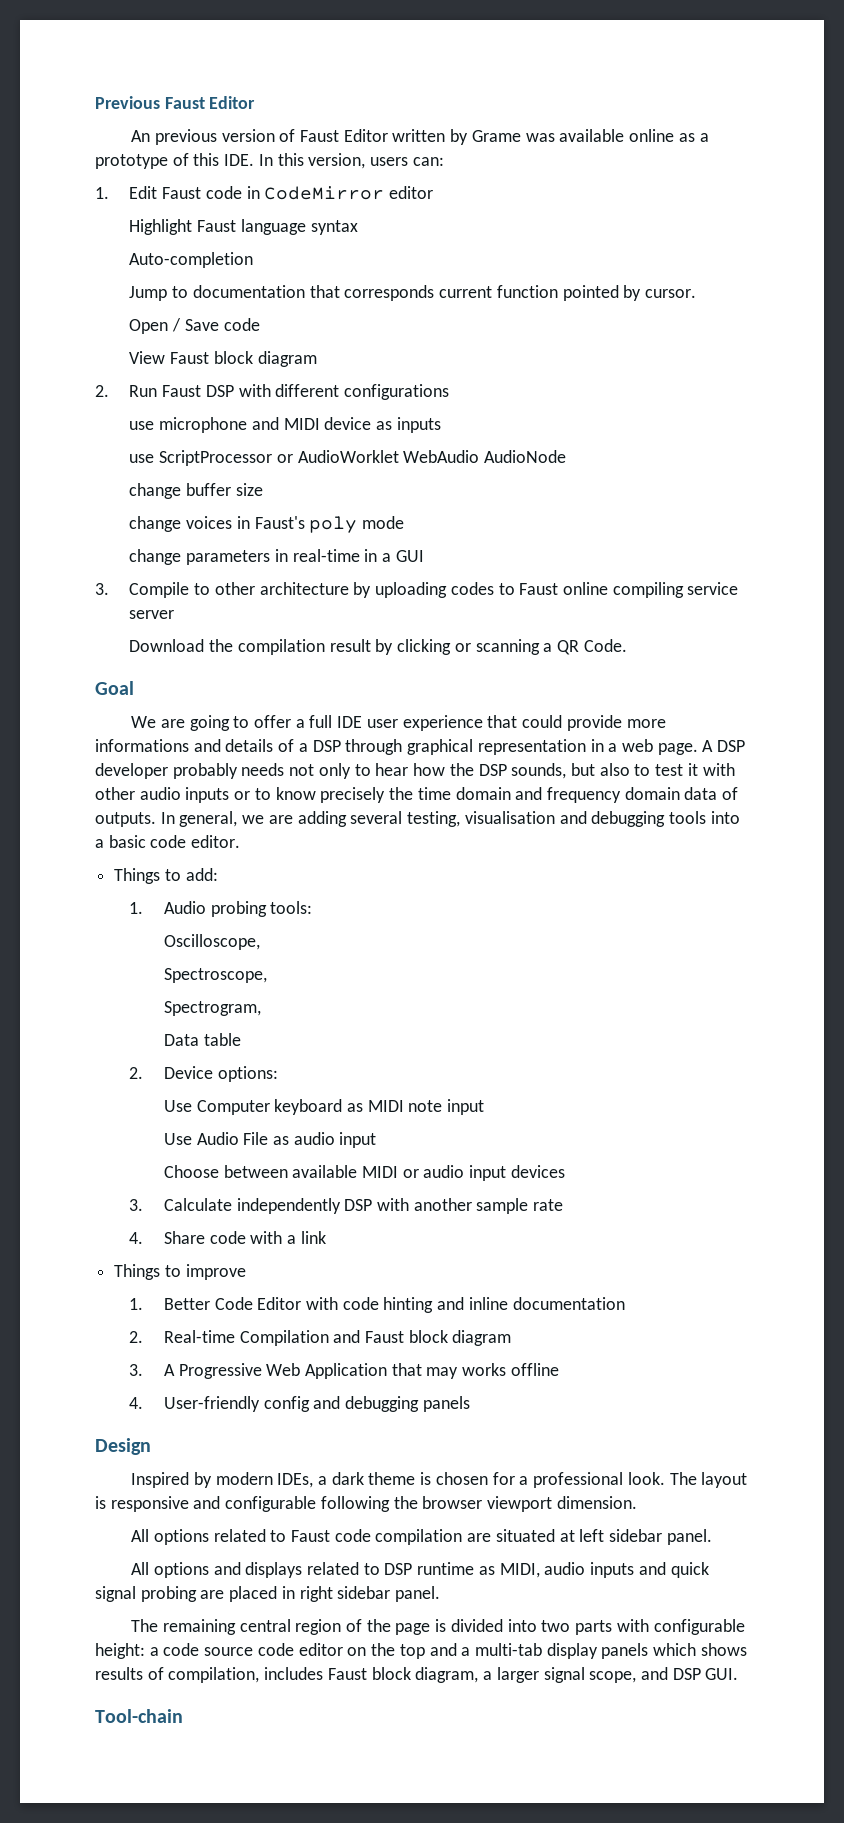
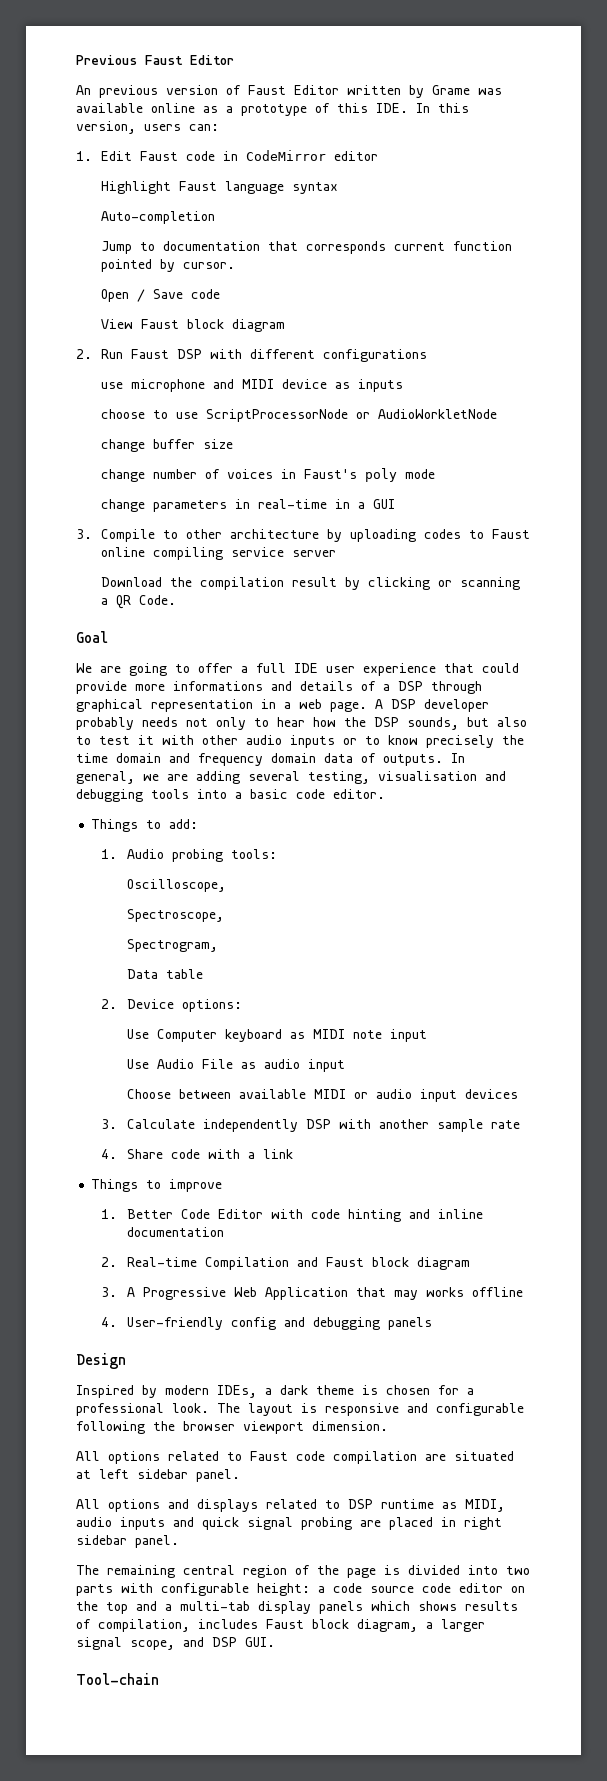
- use ScriptProcessor or AudioWorklet WebAudio AudioNode
+ choose to use ScriptProcessorNode or AudioWorkletNode
- change voices in Faust's poly mode
+ change number of voices in Faust's poly mode

